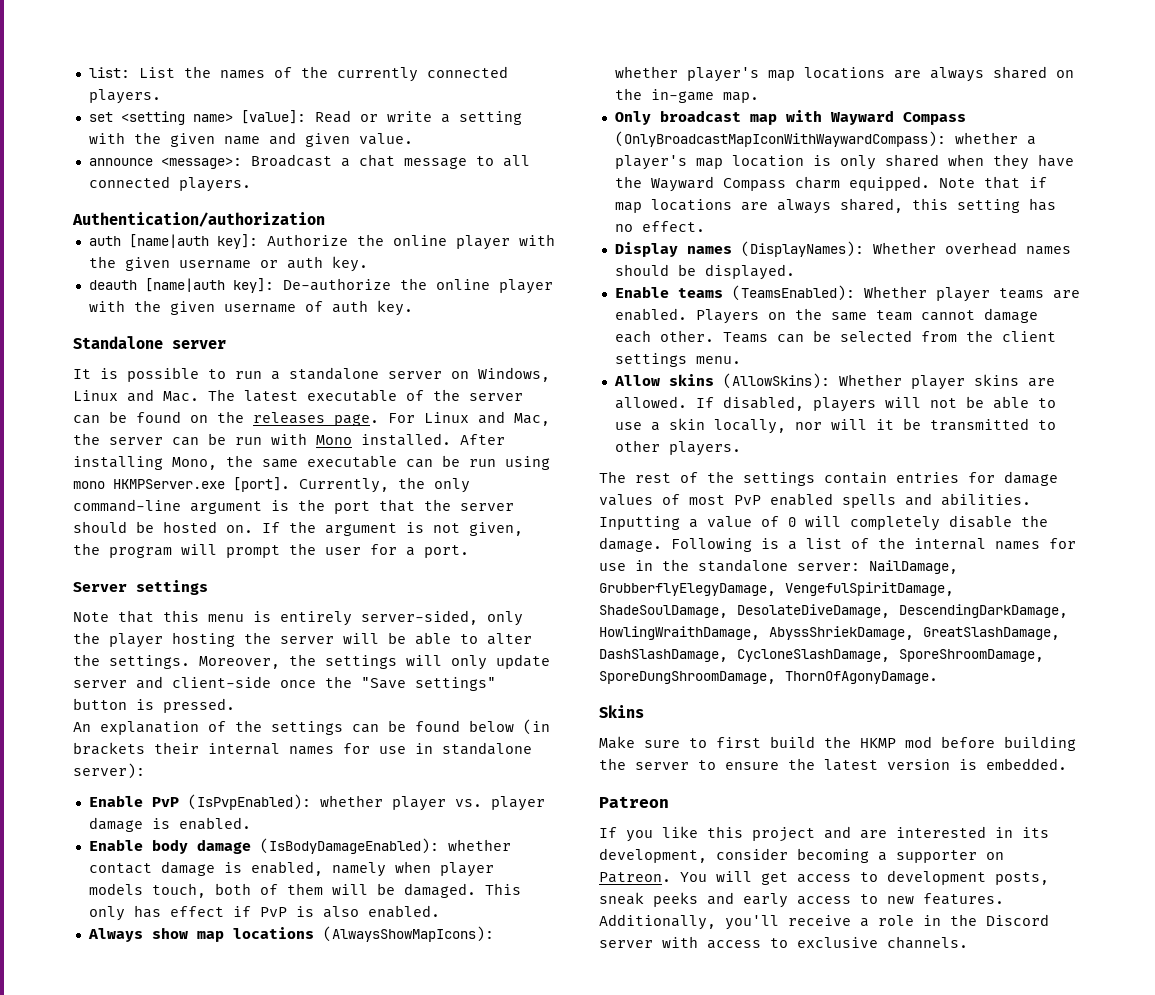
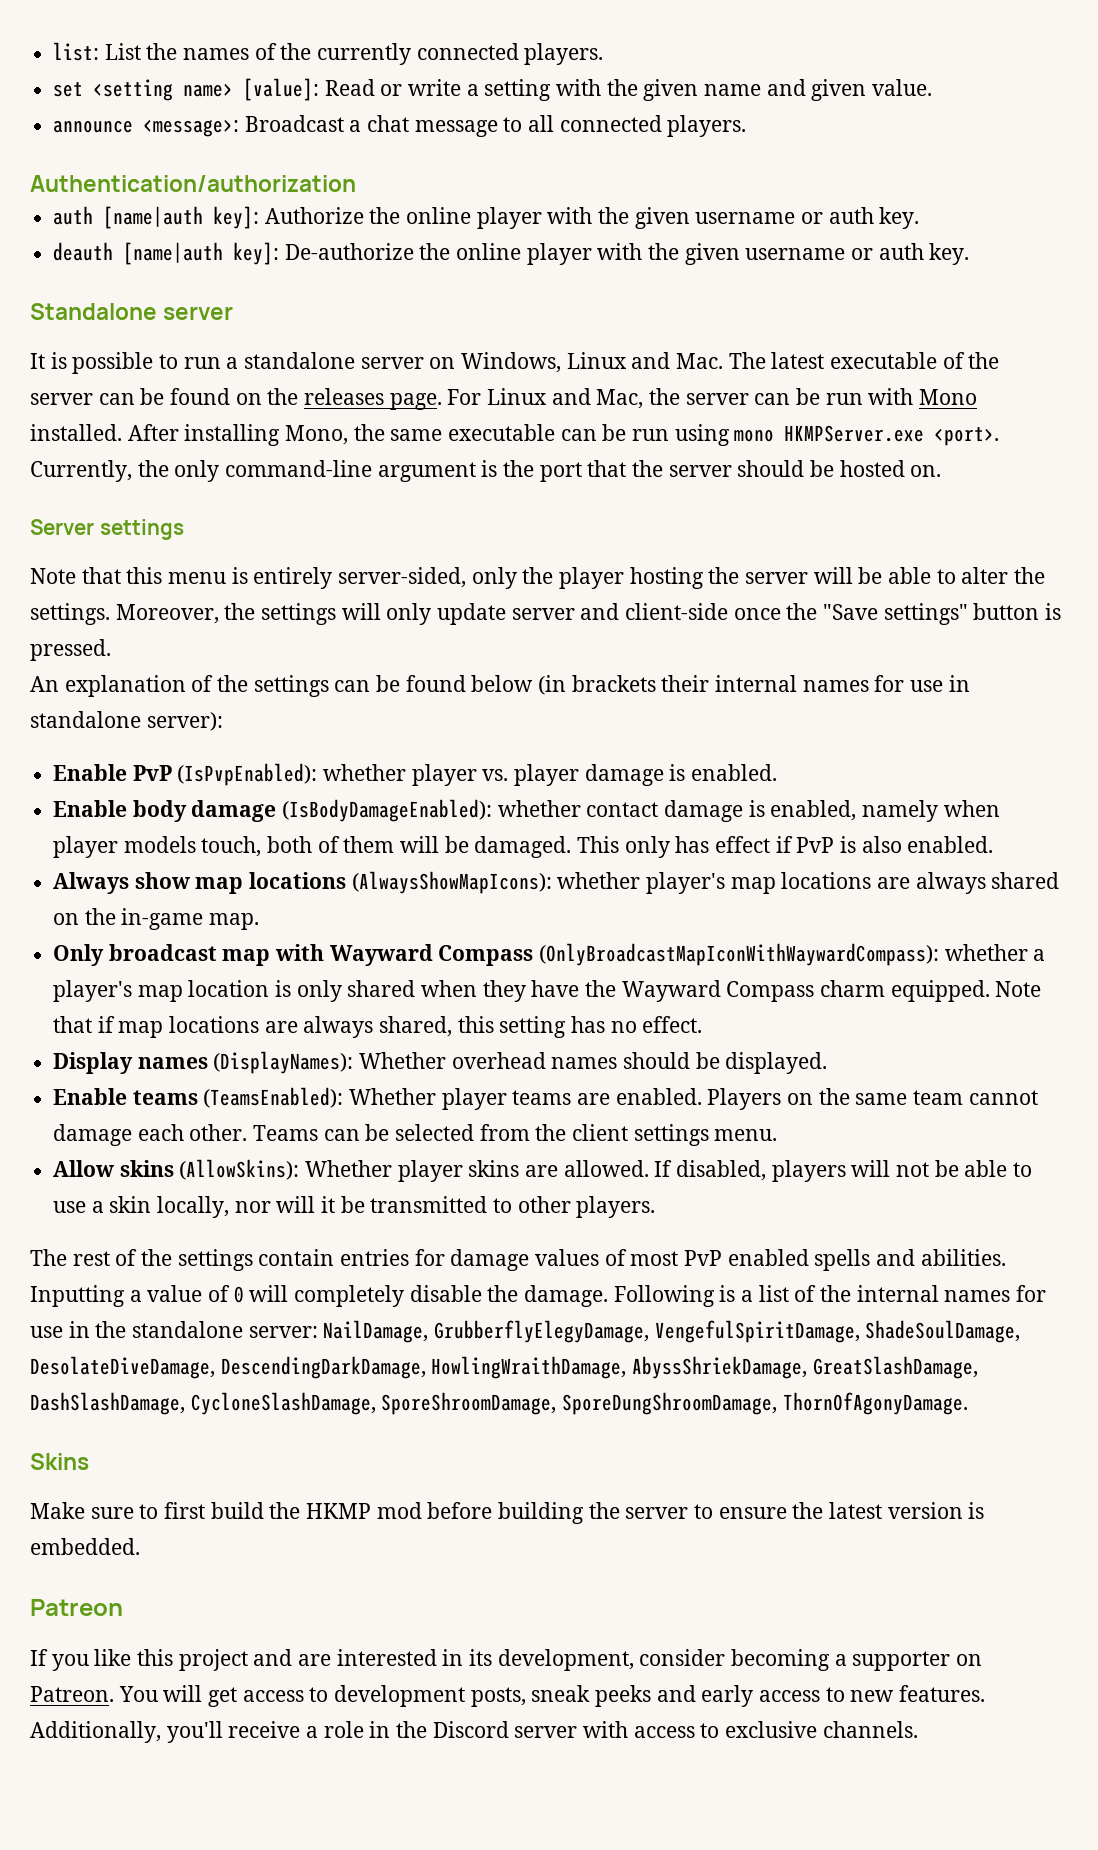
- deauth [name|auth key]: De-authorize the online player with the given username of auth key.
+ deauth [name|auth key]: De-authorize the online player with the given username or auth key.
- After installing Mono, the same executable can be run using mono HKMPServer.exe [port].
+ After installing Mono, the same executable can be run using mono HKMPServer.exe <port>.
- If the argument is not given, the program will prompt the user for a port.

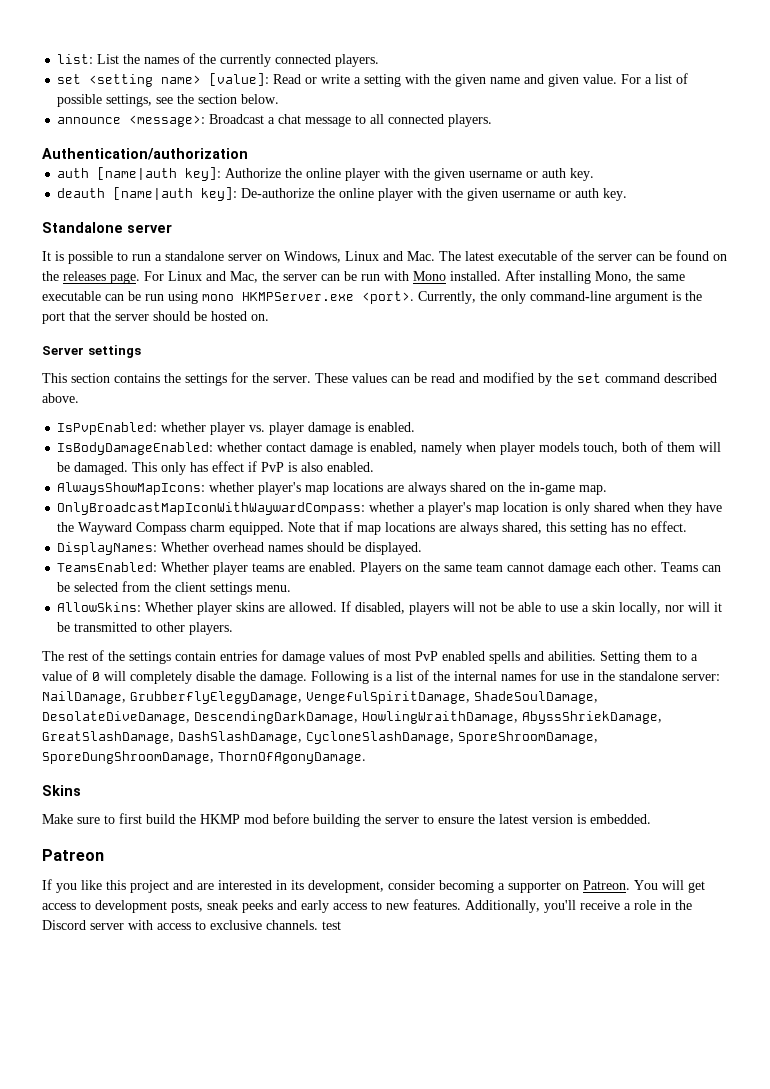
+ For a list of possible settings, see the section below.
- Note that this menu is entirely server-sided, only the player hosting the server will be able to alter the settings. Moreover, the settings will only update server and client-side once the "Save settings" button is pressed.
- An explanation of the settings can be found below (in brackets their internal names for use in standalone server):
- Enable PvP (IsPvpEnabled): whether player vs. player damage is enabled.
+ This section contains the settings for the server. These values can be read and modified by the set command described above.
+ IsPvpEnabled: whether player vs. player damage is enabled.
- Enable body damage (IsBodyDamageEnabled): whether contact damage is enabled, namely when player models touch, both of them will be damaged.
+ IsBodyDamageEnabled: whether contact damage is enabled, namely when player models touch, both of them will be damaged.
- Always show map locations (AlwaysShowMapIcons): whether player's map locations are always shared on the in-game map.
+ AlwaysShowMapIcons: whether player's map locations are always shared on the in-game map.
- Only broadcast map with Wayward Compass (OnlyBroadcastMapIconWithWaywardCompass): whether a player's map location is only shared when they have the Wayward Compass charm equipped.
+ OnlyBroadcastMapIconWithWaywardCompass: whether a player's map location is only shared when they have the Wayward Compass charm equipped.
- Display names (DisplayNames): Whether overhead names should be displayed.
+ DisplayNames: Whether overhead names should be displayed.
- Enable teams (TeamsEnabled): Whether player teams are enabled.
+ TeamsEnabled: Whether player teams are enabled.
- Allow skins (AllowSkins): Whether player skins are allowed.
+ AllowSkins: Whether player skins are allowed.
- Inputting a value of 0 will completely disable the damage.
+ Setting them to a value of 0 will completely disable the damage.
- Additionally, you'll receive a role in the Discord server with access to exclusive channels.
+ Additionally, you'll receive a role in the Discord server with access to exclusive channels. test

